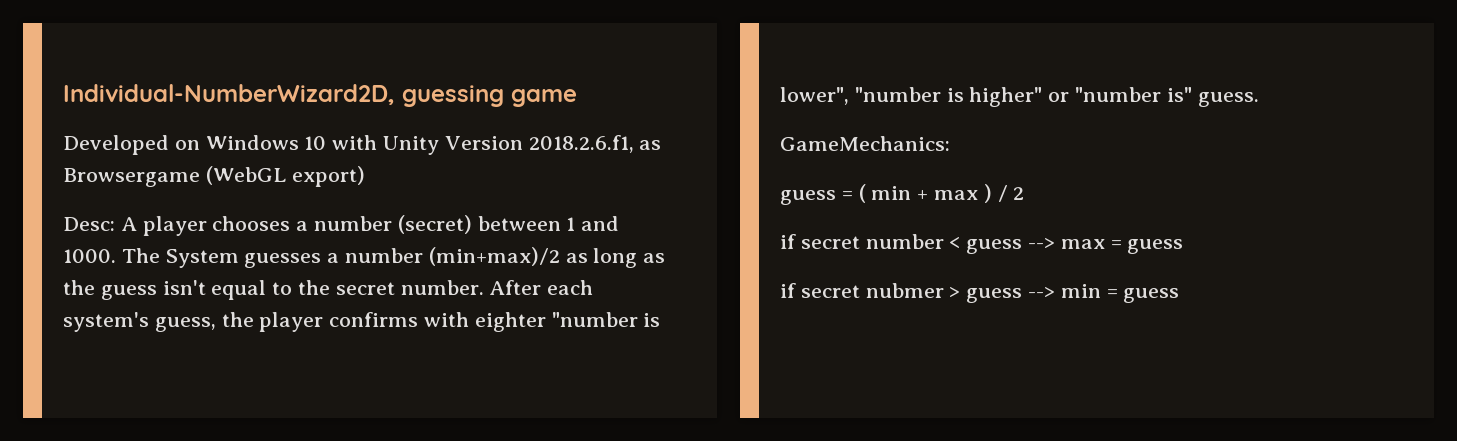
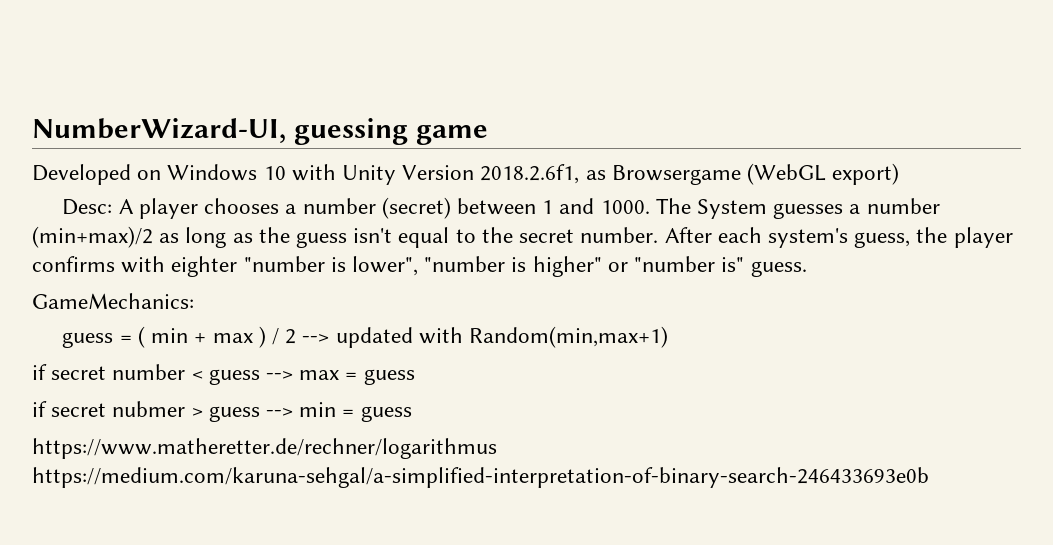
- Individual-NumberWizard2D, guessing game
+ NumberWizard-UI, guessing game
- Developed on Windows 10 with Unity Version 2018.2.6.f1, as Browsergame (WebGL export)
+ Developed on Windows 10 with Unity Version 2018.2.6f1, as Browsergame (WebGL export)
- guess = ( min + max ) / 2
+ guess = ( min + max ) / 2 --> updated with Random(min,max+1)
+ https://www.matheretter.de/rechner/logarithmus https://medium.com/karuna-sehgal/a-simplified-interpretation-of-binary-search-246433693e0b

